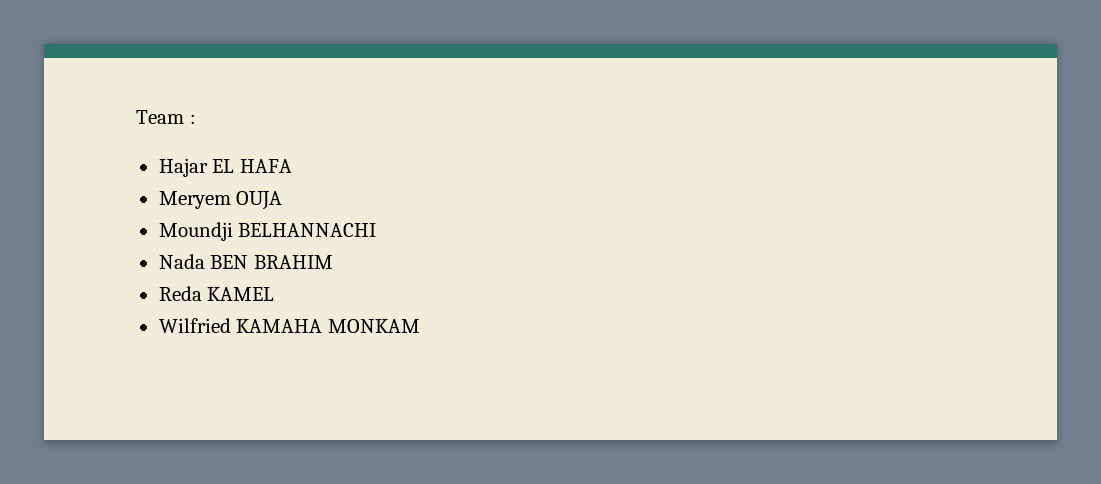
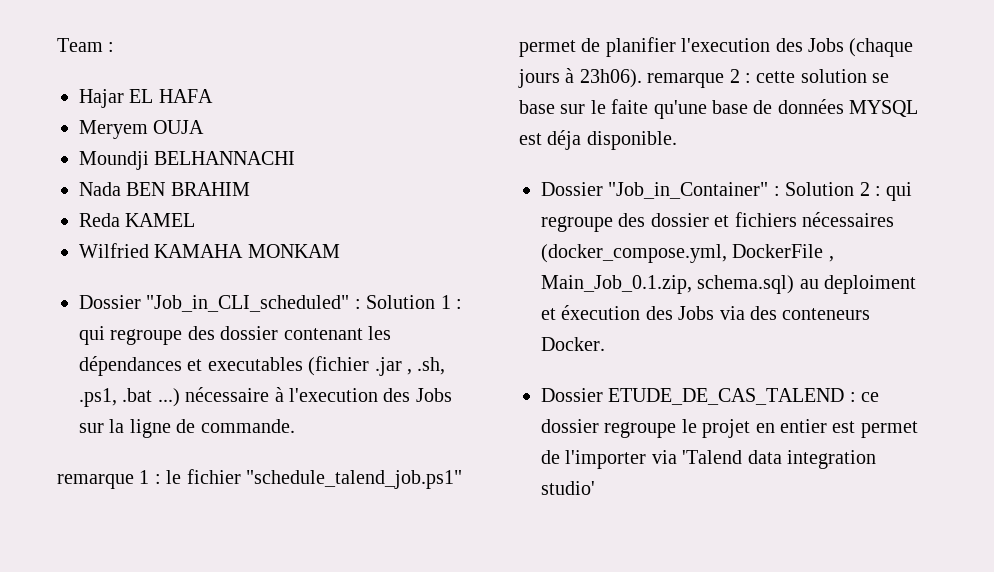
+ Dossier "Job_in_CLI_scheduled" : Solution 1 : qui regroupe des dossier contenant les dépendances et executables (fichier .jar , .sh, .ps1, .bat ...) nécessaire à l'execution des Jobs sur la ligne de commande.
+ remarque 1 : le fichier "schedule_talend_job.ps1" permet de planifier l'execution des Jobs (chaque jours à 23h06). remarque 2 : cette solution se base sur le faite qu'une base de données MYSQL est déja disponible.
+ Dossier "Job_in_Container" : Solution 2 : qui regroupe des dossier et fichiers nécessaires (docker_compose.yml, DockerFile , Main_Job_0.1.zip, schema.sql) au deploiment et éxecution des Jobs via des conteneurs Docker.
+ Dossier ETUDE_DE_CAS_TALEND : ce dossier regroupe le projet en entier est permet de l'importer via 'Talend data integration studio'

